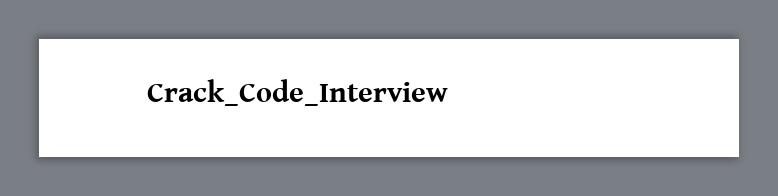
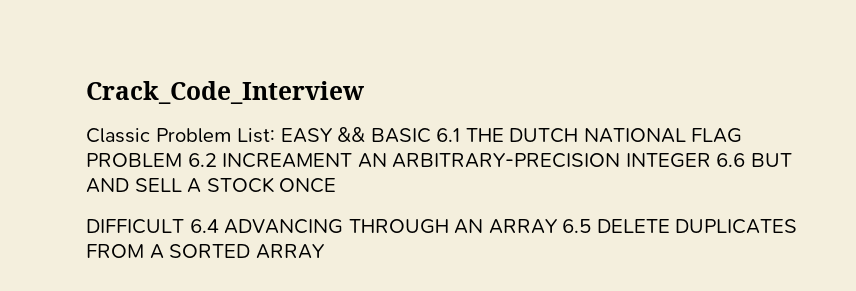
+ Classic Problem List: EASY && BASIC 6.1 THE DUTCH NATIONAL FLAG PROBLEM 6.2 INCREAMENT AN ARBITRARY-PRECISION INTEGER 6.6 BUT AND SELL A STOCK ONCE
+ DIFFICULT 6.4 ADVANCING THROUGH AN ARRAY 6.5 DELETE DUPLICATES FROM A SORTED ARRAY

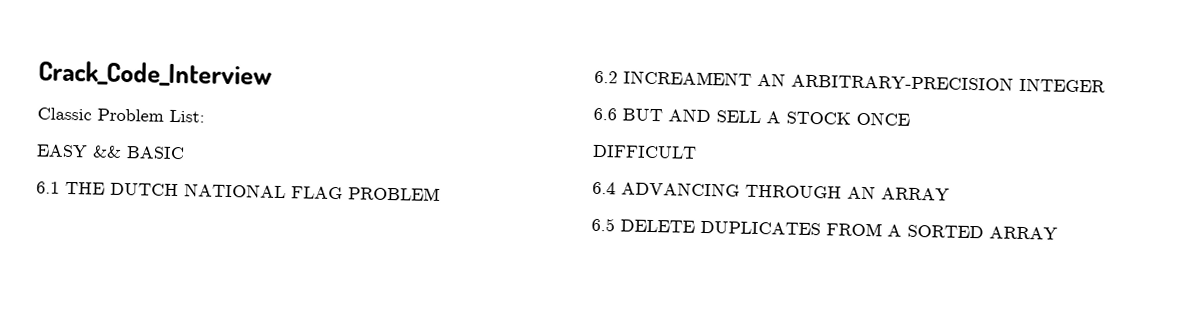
- Classic Problem List: EASY && BASIC 6.1 THE DUTCH NATIONAL FLAG PROBLEM 6.2 INCREAMENT AN ARBITRARY-PRECISION INTEGER 6.6 BUT AND SELL A STOCK ONCE
+ Classic Problem List:
+ EASY && BASIC
+ 6.1 THE DUTCH NATIONAL FLAG PROBLEM
+ 6.2 INCREAMENT AN ARBITRARY-PRECISION INTEGER
+ 6.6 BUT AND SELL A STOCK ONCE
- DIFFICULT 6.4 ADVANCING THROUGH AN ARRAY 6.5 DELETE DUPLICATES FROM A SORTED ARRAY
+ DIFFICULT
+ 6.4 ADVANCING THROUGH AN ARRAY
+ 6.5 DELETE DUPLICATES FROM A SORTED ARRAY

